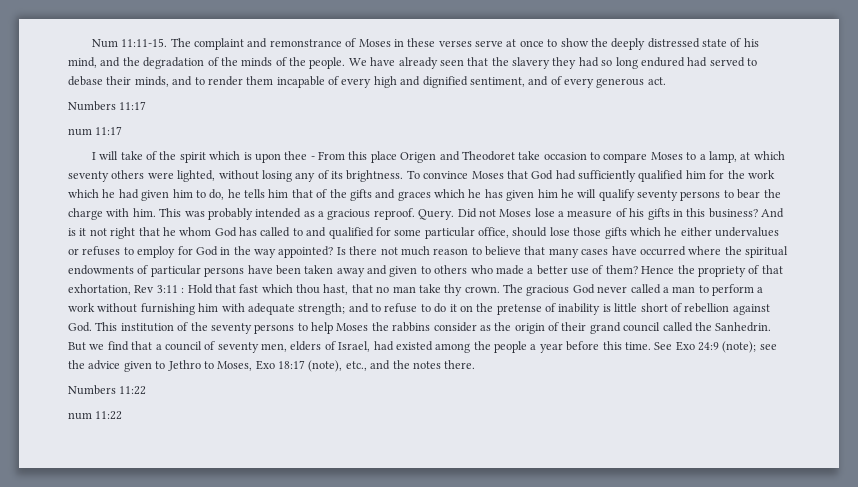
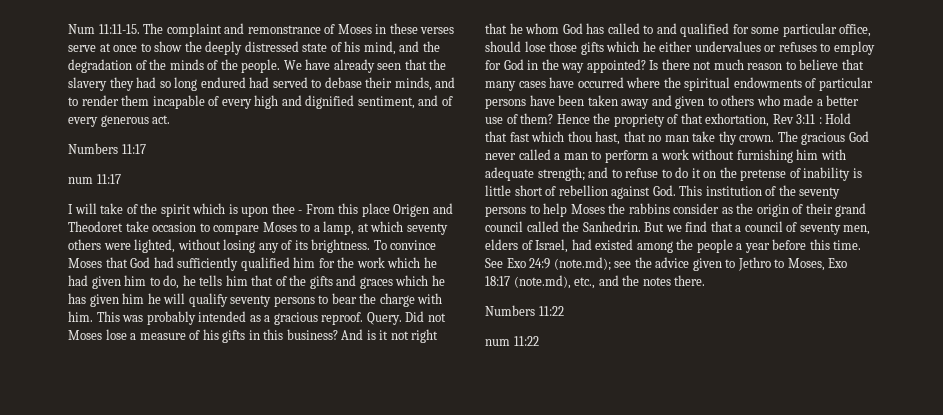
- See Exo 24:9 (note); see the advice given to Jethro to Moses, Exo 18:17 (note), etc., and the notes there.
+ See Exo 24:9 (note.md); see the advice given to Jethro to Moses, Exo 18:17 (note.md), etc., and the notes there.

